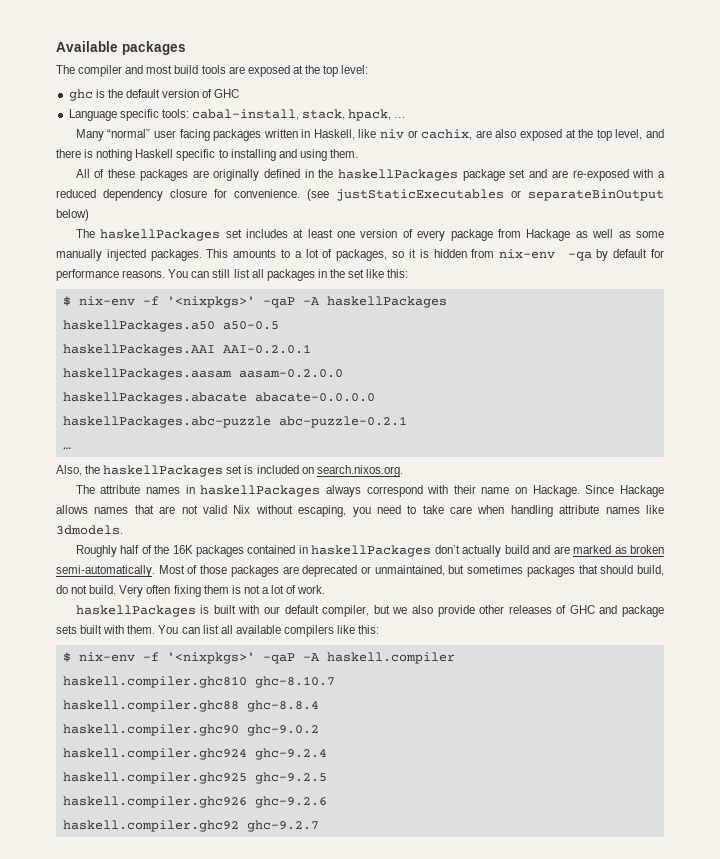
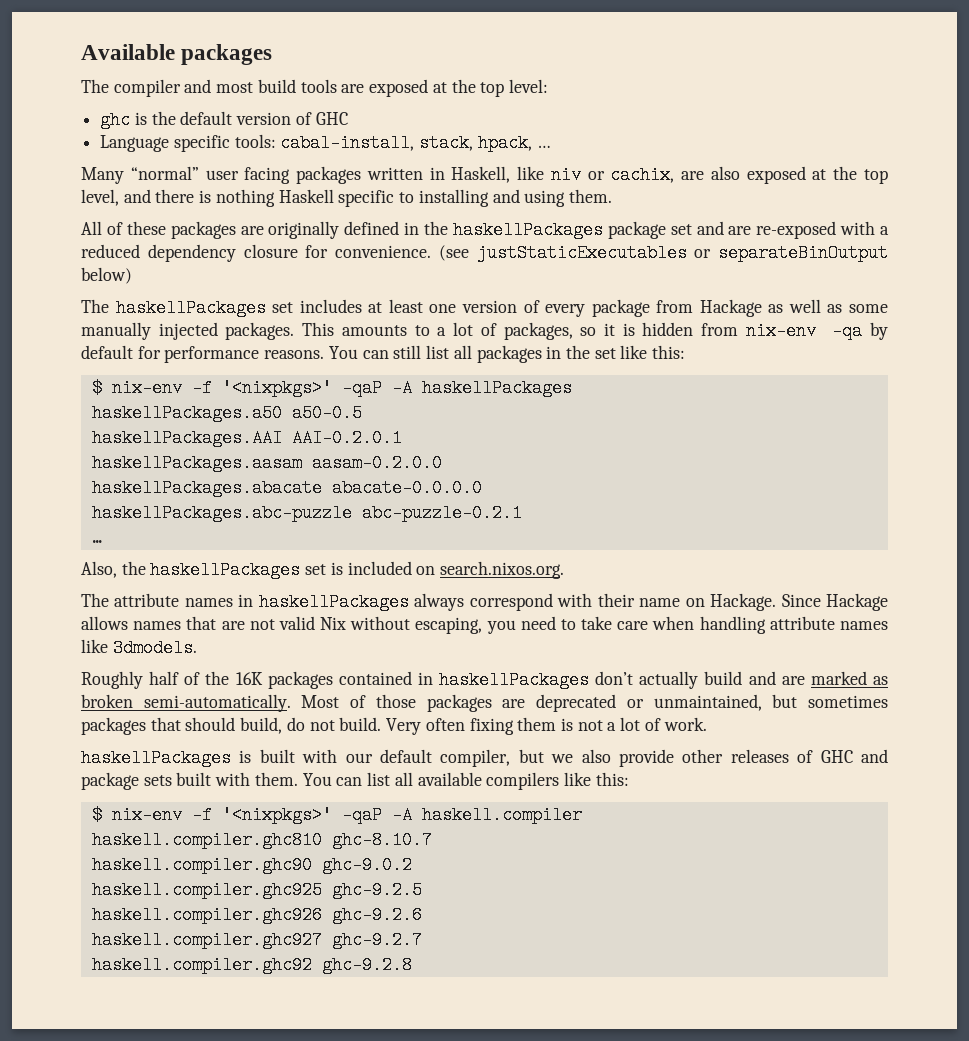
- haskell.compiler.ghc88 ghc-8.8.4
- haskell.compiler.ghc924 ghc-9.2.4
+ haskell.compiler.ghc927 ghc-9.2.7
- haskell.compiler.ghc92 ghc-9.2.7
+ haskell.compiler.ghc92 ghc-9.2.8

